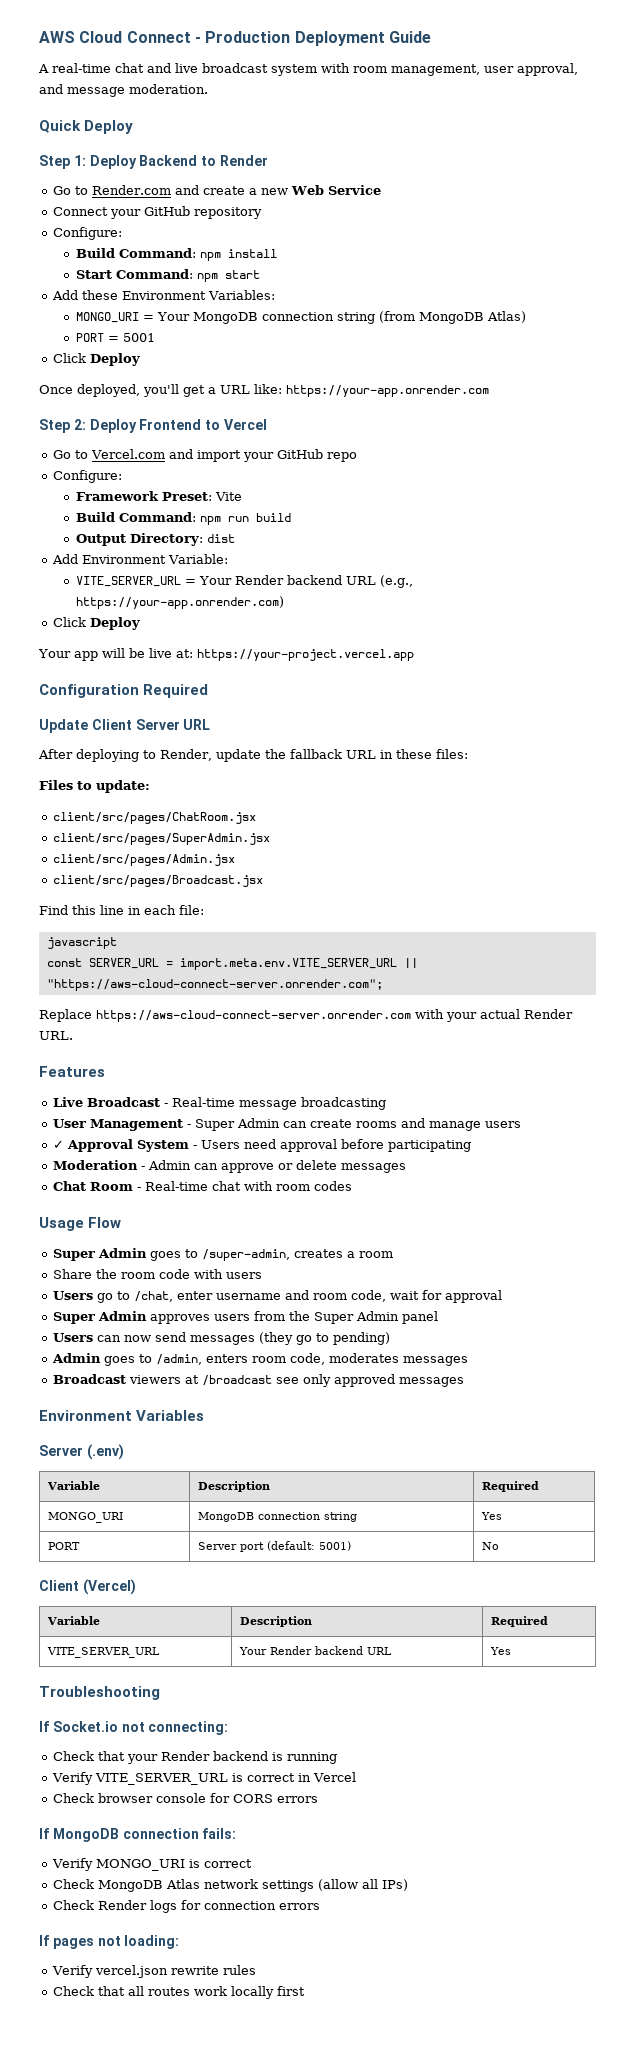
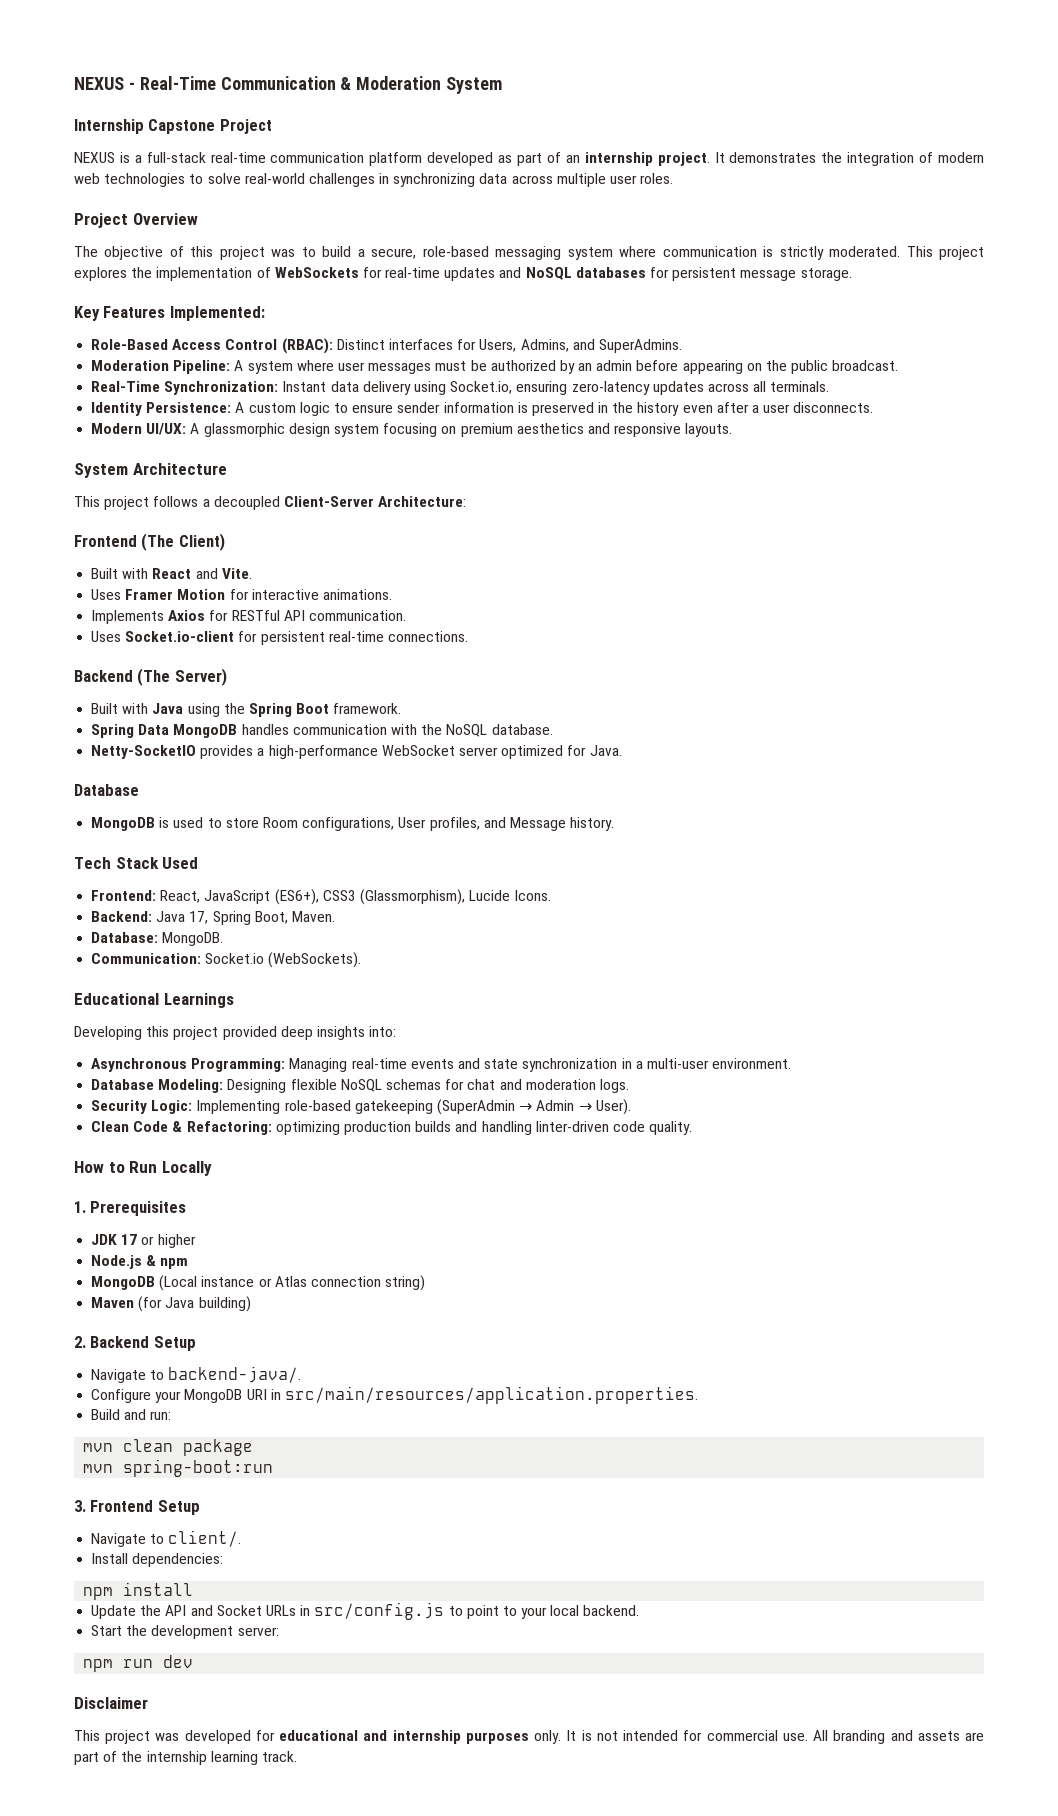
- AWS Cloud Connect - Production Deployment Guide
- A real-time chat and live broadcast system with room management, user approval, and message moderation.
- Quick Deploy
- Step 1: Deploy Backend to Render
- Go to Render.com and create a new Web Service
- Connect your GitHub repository
- Configure:
- Build Command: npm install
- Start Command: npm start
- Add these Environment Variables:
- MONGO_URI = Your MongoDB connection string (from MongoDB Atlas)
- PORT = 5001
- Click Deploy
- Once deployed, you'll get a URL like: https://your-app.onrender.com
- Step 2: Deploy Frontend to Vercel
- Go to Vercel.com and import your GitHub repo
- Configure:
- Framework Preset: Vite
- Build Command: npm run build
- Output Directory: dist
- Add Environment Variable:
- VITE_SERVER_URL = Your Render backend URL (e.g., https://your-app.onrender.com)
- Click Deploy
- Your app will be live at: https://your-project.vercel.app
- Configuration Required
- Update Client Server URL
- After deploying to Render, update the fallback URL in these files:
- Files to update:
- client/src/pages/ChatRoom.jsx
- client/src/pages/SuperAdmin.jsx
- client/src/pages/Admin.jsx
- client/src/pages/Broadcast.jsx
- Find this line in each file:
- javascript
- const SERVER_URL = import.meta.env.VITE_SERVER_URL || "https://aws-cloud-connect-server.onrender.com";
- Replace https://aws-cloud-connect-server.onrender.com with your actual Render URL.
- Features
- Live Broadcast - Real-time message broadcasting
- User Management - Super Admin can create rooms and manage users
- ✓ Approval System - Users need approval before participating
- Moderation - Admin can approve or delete messages
- Chat Room - Real-time chat with room codes
- Usage Flow
- Super Admin goes to /super-admin, creates a room
- Share the room code with users
- Users go to /chat, enter username and room code, wait for approval
- Super Admin approves users from the Super Admin panel
- Users can now send messages (they go to pending)
- Admin goes to /admin, enters room code, moderates messages
- Broadcast viewers at /broadcast see only approved messages
- Environment Variables
- Server (.env)
- Variable | Description | Required
- MONGO_URI | MongoDB connection string | Yes
- PORT | Server port (default: 5001) | No
- Client (Vercel)
- Variable | Description | Required
- VITE_SERVER_URL | Your Render backend URL | Yes
- Troubleshooting
- If Socket.io not connecting:
- Check that your Render backend is running
- Verify VITE_SERVER_URL is correct in Vercel
- Check browser console for CORS errors
- If MongoDB connection fails:
- Verify MONGO_URI is correct
- Check MongoDB Atlas network settings (allow all IPs)
- Check Render logs for connection errors
- If pages not loading:
- Verify vercel.json rewrite rules
- Check that all routes work locally first
+ NEXUS - Real-Time Communication & Moderation System
+ Internship Capstone Project
+ NEXUS is a full-stack real-time communication platform developed as part of an internship project. It demonstrates the integration of modern web technologies to solve real-world challenges in synchronizing data across multiple user roles.
+ Project Overview
+ The objective of this project was to build a secure, role-based messaging system where communication is strictly moderated. This project explores the implementation of WebSockets for real-time updates and NoSQL databases for persistent message storage.
+ Key Features Implemented:
+ Role-Based Access Control (RBAC): Distinct interfaces for Users, Admins, and SuperAdmins.
+ Moderation Pipeline: A system where user messages must be authorized by an admin before appearing on the public broadcast.
+ Real-Time Synchronization: Instant data delivery using Socket.io, ensuring zero-latency updates across all terminals.
+ Identity Persistence: A custom logic to ensure sender information is preserved in the history even after a user disconnects.
+ Modern UI/UX: A glassmorphic design system focusing on premium aesthetics and responsive layouts.
+ System Architecture
+ This project follows a decoupled Client-Server Architecture:
+ Frontend (The Client)
+ Built with React and Vite.
+ Uses Framer Motion for interactive animations.
+ Implements Axios for RESTful API communication.
+ Uses Socket.io-client for persistent real-time connections.
+ Backend (The Server)
+ Built with Java using the Spring Boot framework.
+ Spring Data MongoDB handles communication with the NoSQL database.
+ Netty-SocketIO provides a high-performance WebSocket server optimized for Java.
+ Database
+ MongoDB is used to store Room configurations, User profiles, and Message history.
+ Tech Stack Used
+ Frontend: React, JavaScript (ES6+), CSS3 (Glassmorphism), Lucide Icons.
+ Backend: Java 17, Spring Boot, Maven.
+ Database: MongoDB.
+ Communication: Socket.io (WebSockets).
+ Educational Learnings
+ Developing this project provided deep insights into:
+ Asynchronous Programming: Managing real-time events and state synchronization in a multi-user environment.
+ Database Modeling: Designing flexible NoSQL schemas for chat and moderation logs.
+ Security Logic: Implementing role-based gatekeeping (SuperAdmin → Admin → User).
+ Clean Code & Refactoring: optimizing production builds and handling linter-driven code quality.
+ How to Run Locally
+ 1. Prerequisites
+ JDK 17 or higher
+ Node.js & npm
+ MongoDB (Local instance or Atlas connection string)
+ Maven (for Java building)
+ 2. Backend Setup
+ Navigate to backend-java/.
+ Configure your MongoDB URI in src/main/resources/application.properties.
+ Build and run:
+ mvn clean package
+ mvn spring-boot:run
+ 3. Frontend Setup
+ Navigate to client/.
+ Install dependencies:
+ npm install
+ Update the API and Socket URLs in src/config.js to point to your local backend.
+ Start the development server:
+ npm run dev
+ Disclaimer
+ This project was developed for educational and internship purposes only. It is not intended for commercial use. All branding and assets are part of the internship learning track.

